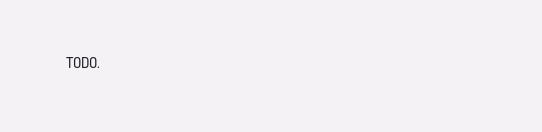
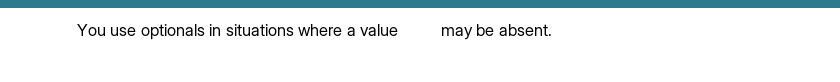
- TODO.
+ You use optionals in situations where a value may be absent.

